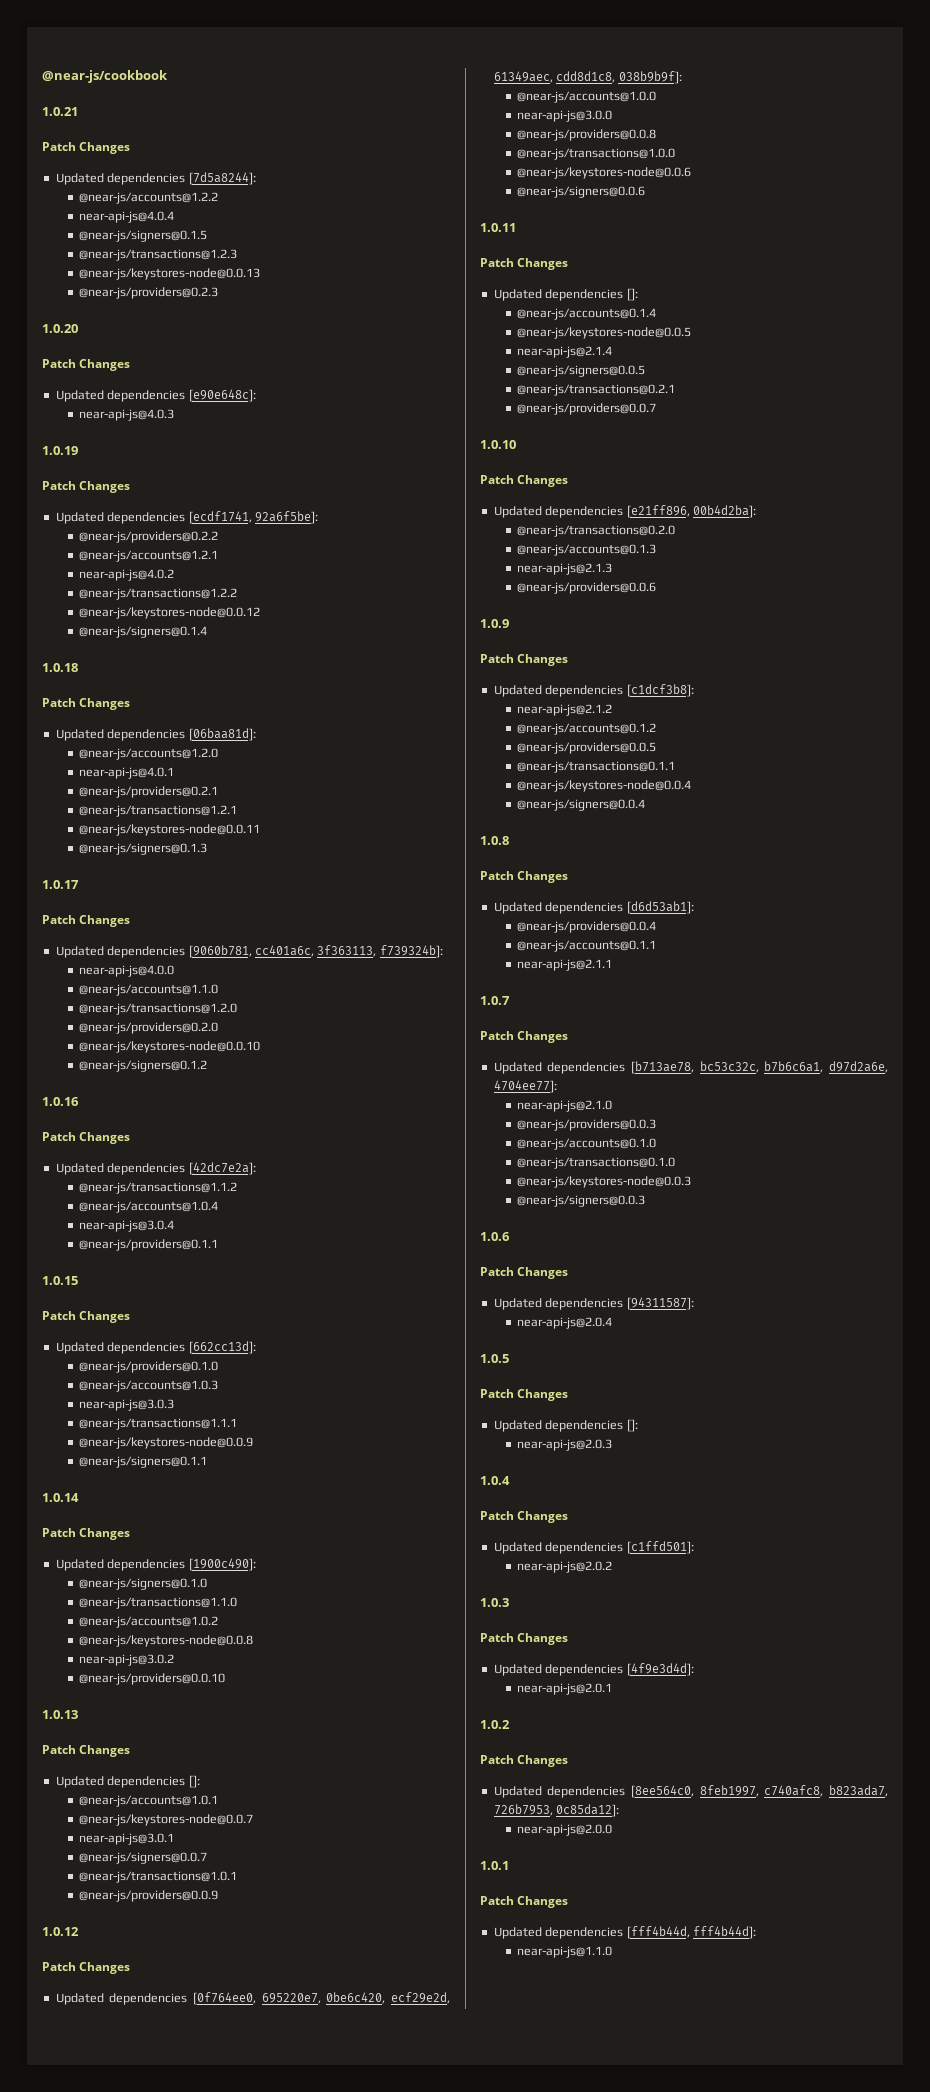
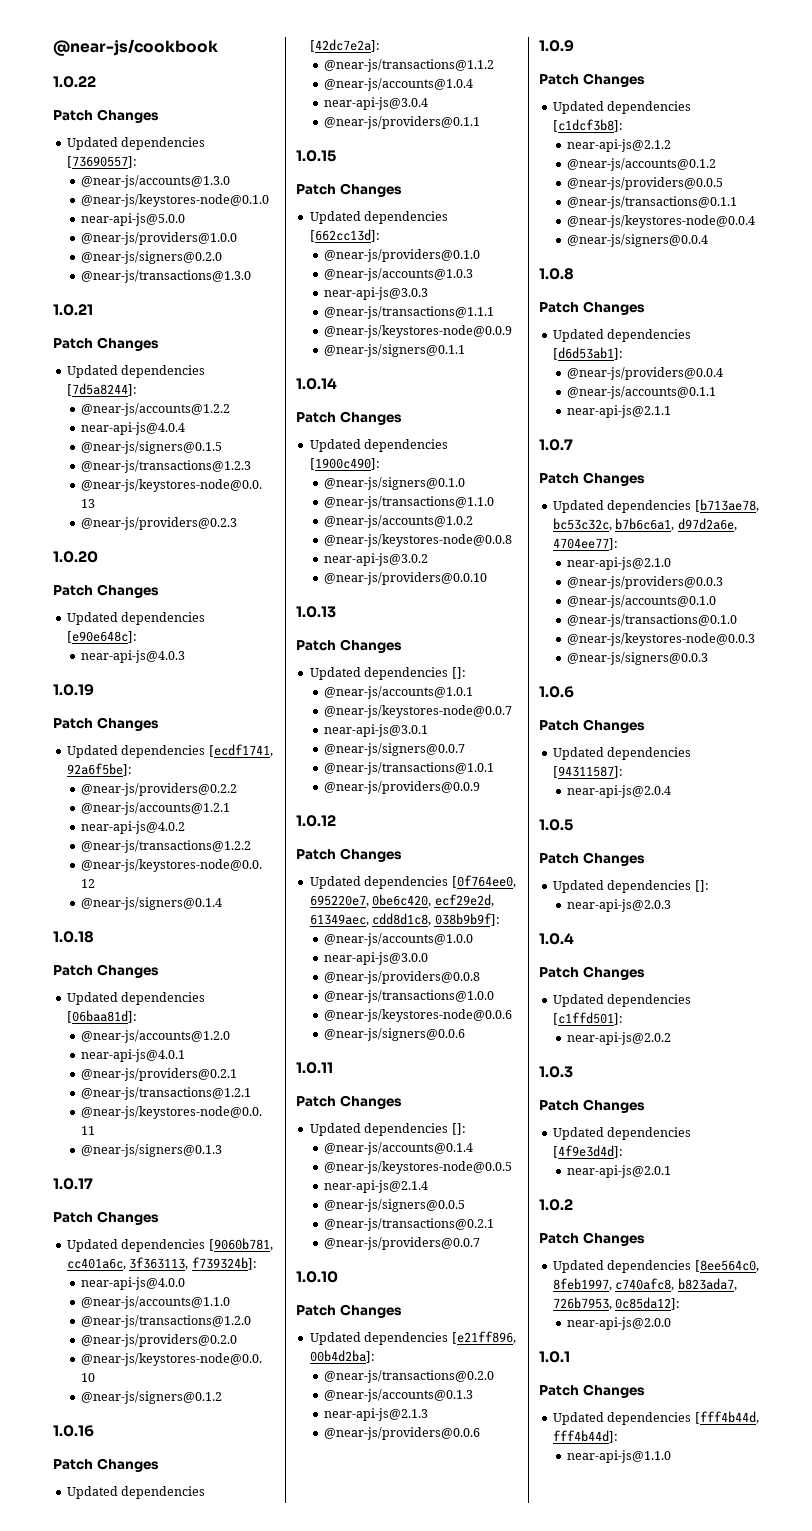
+ 1.0.22
+ Patch Changes
+ Updated dependencies [73690557]:
+ @near-js/accounts@1.3.0
+ @near-js/keystores-node@0.1.0
+ near-api-js@5.0.0
+ @near-js/providers@1.0.0
+ @near-js/signers@0.2.0
+ @near-js/transactions@1.3.0

